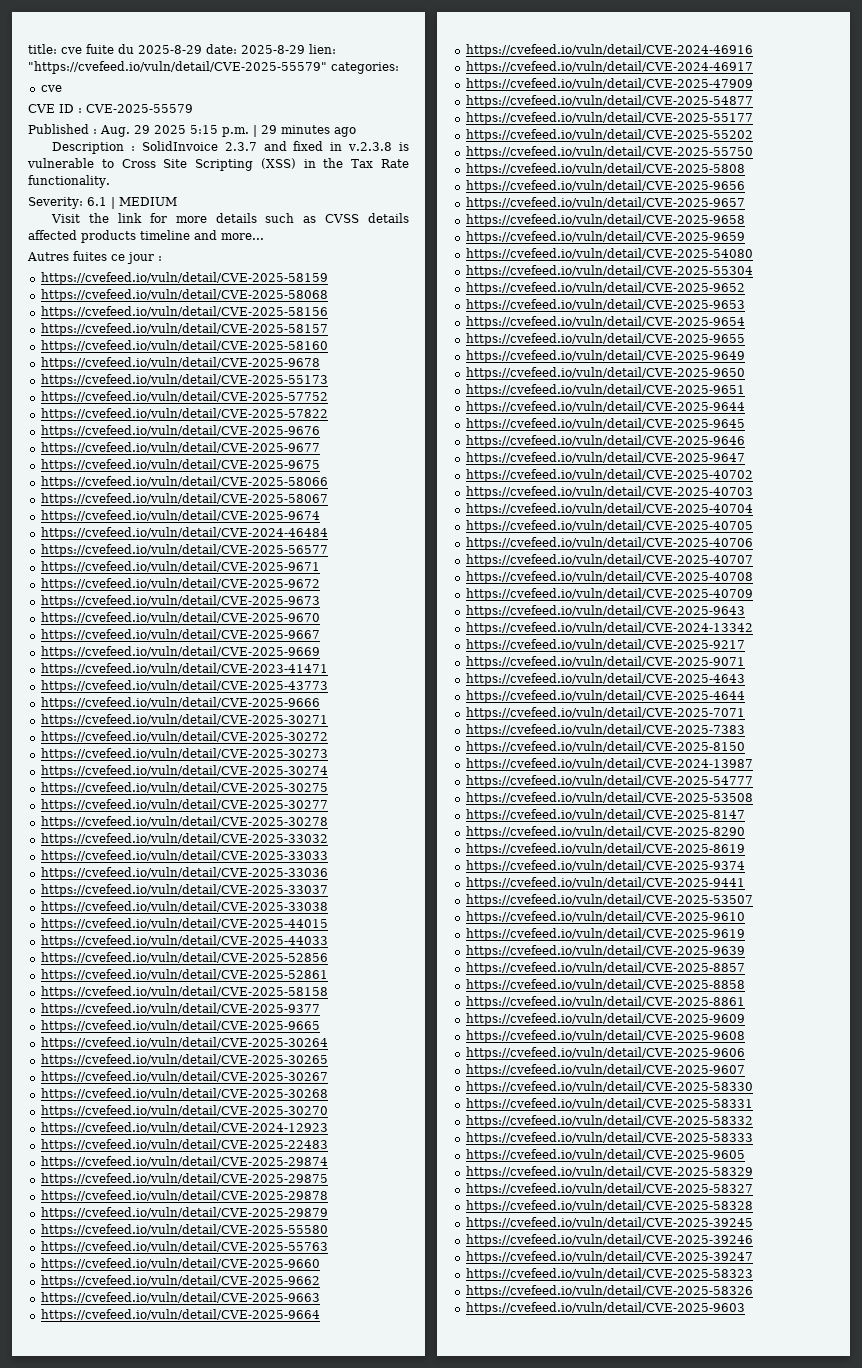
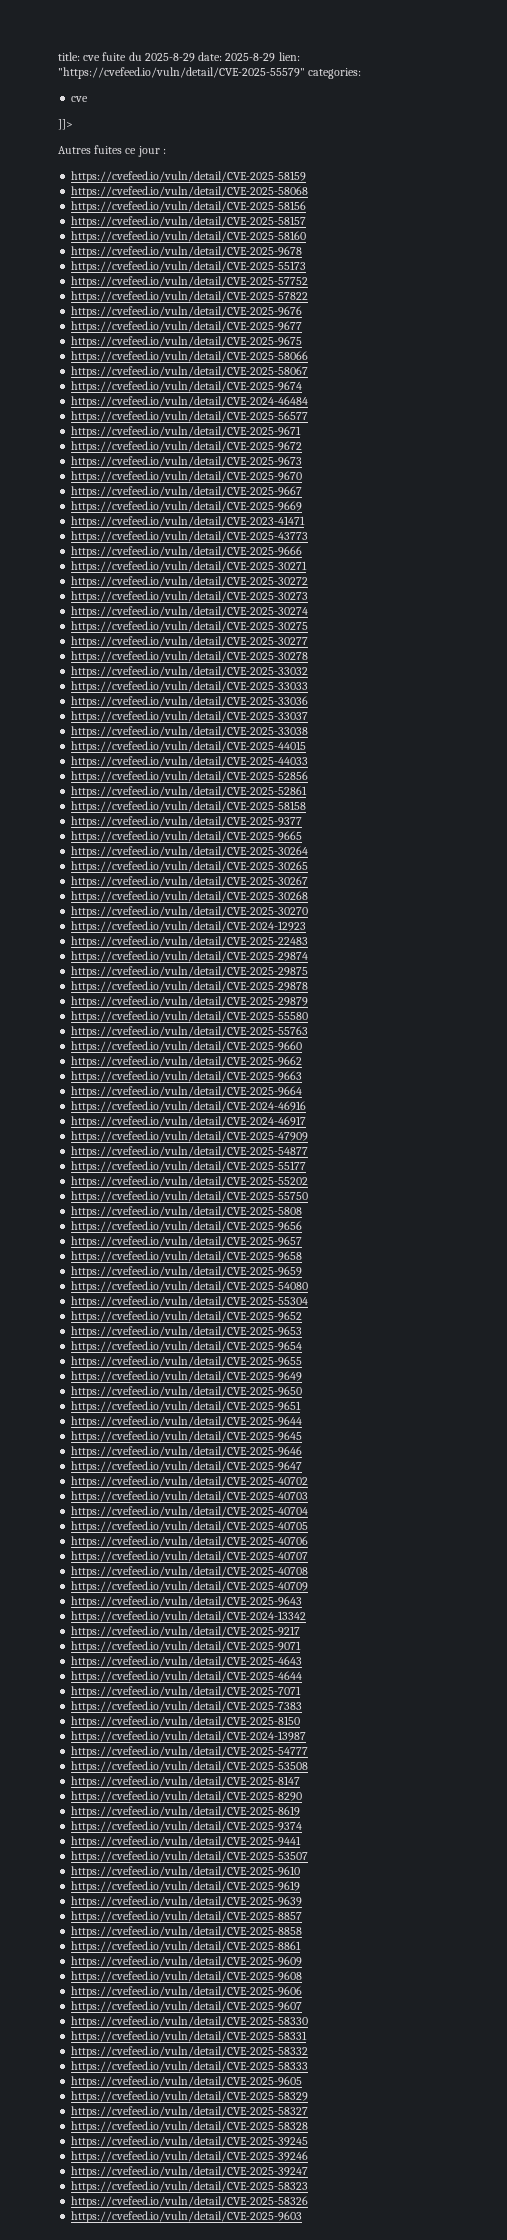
- CVE ID : CVE-2025-55579
- Published : Aug. 29 2025 5:15 p.m. | 29 minutes ago
- Description : SolidInvoice 2.3.7 and fixed in v.2.3.8 is vulnerable to Cross Site Scripting (XSS) in the Tax Rate functionality.
- Severity: 6.1 | MEDIUM
- Visit the link for more details such as CVSS details affected products timeline and more...
+ ]]>

